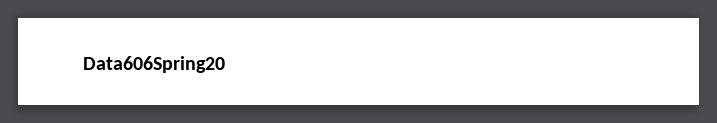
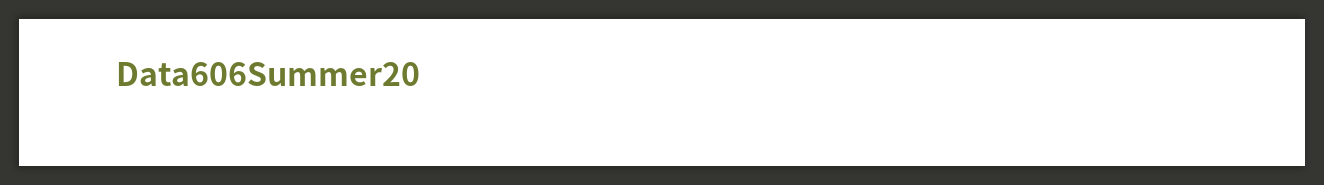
- Data606Spring20
+ Data606Summer20

